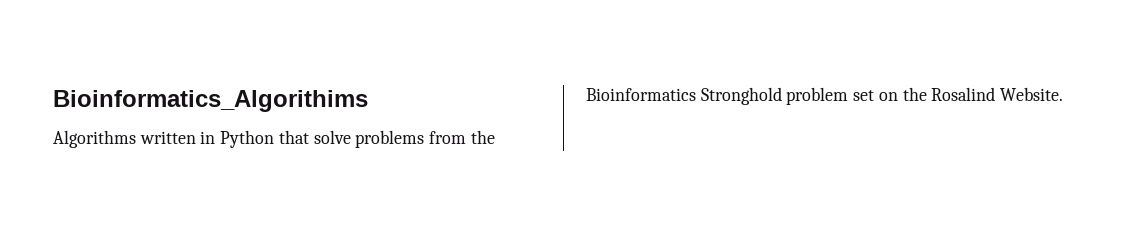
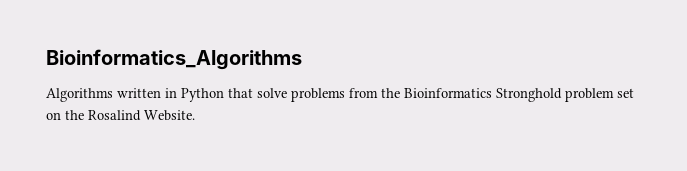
- Bioinformatics_Algorithims
+ Bioinformatics_Algorithms

